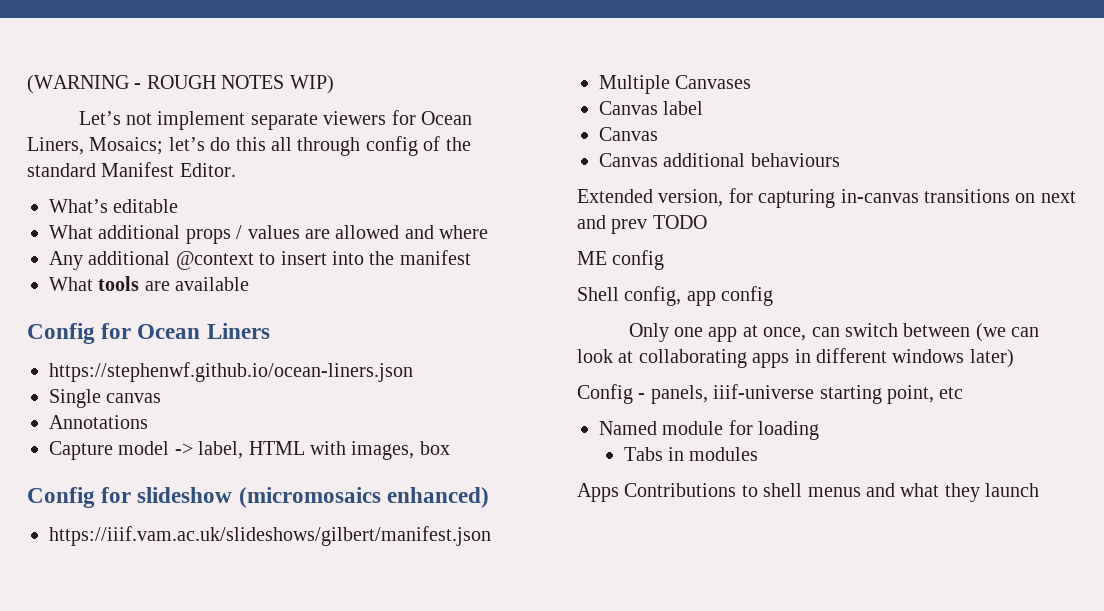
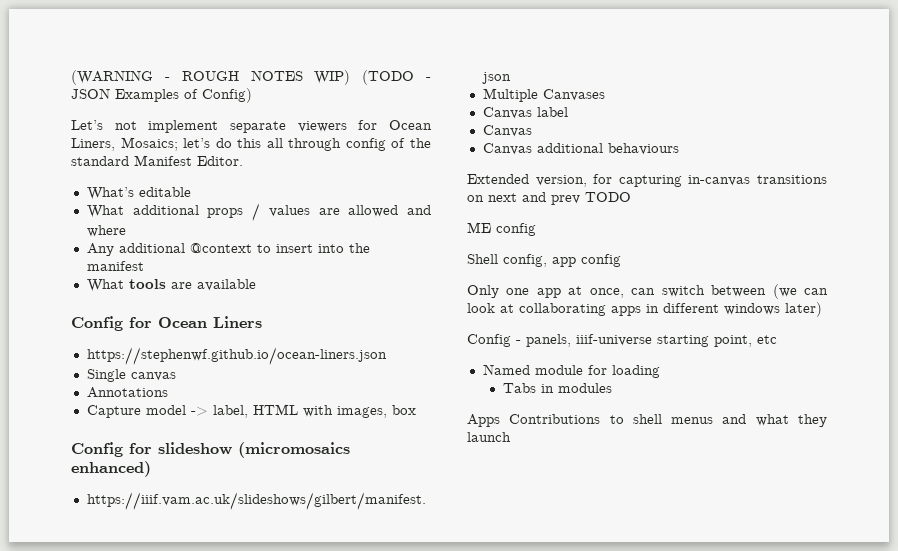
- (WARNING - ROUGH NOTES WIP)
+ (WARNING - ROUGH NOTES WIP) (TODO - JSON Examples of Config)

